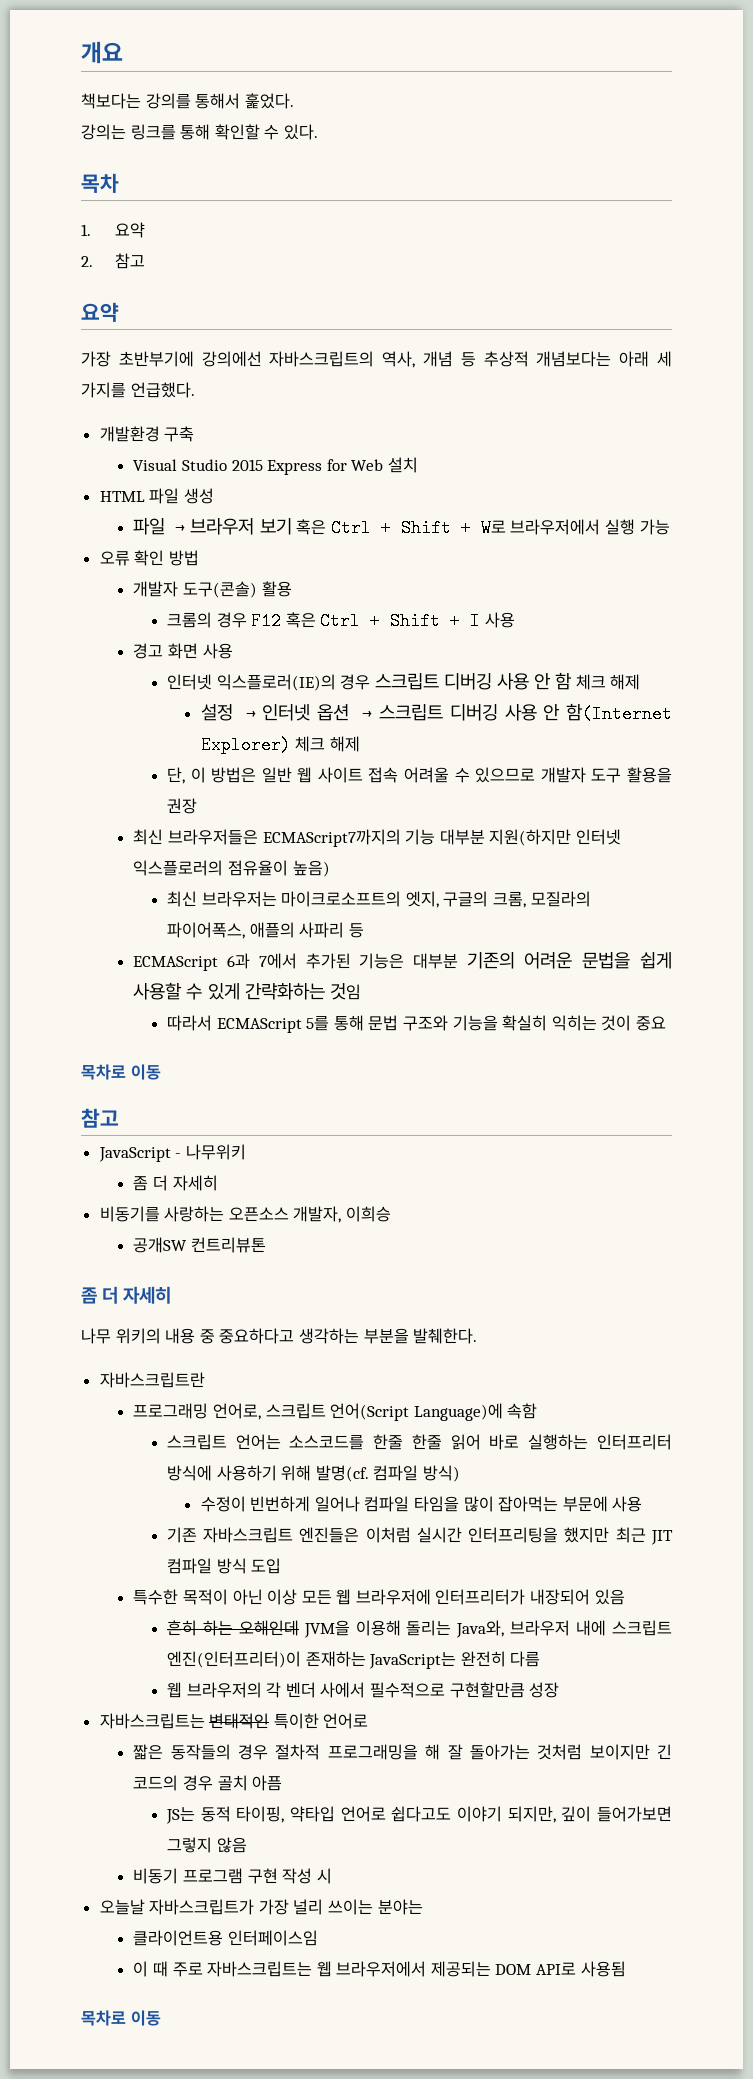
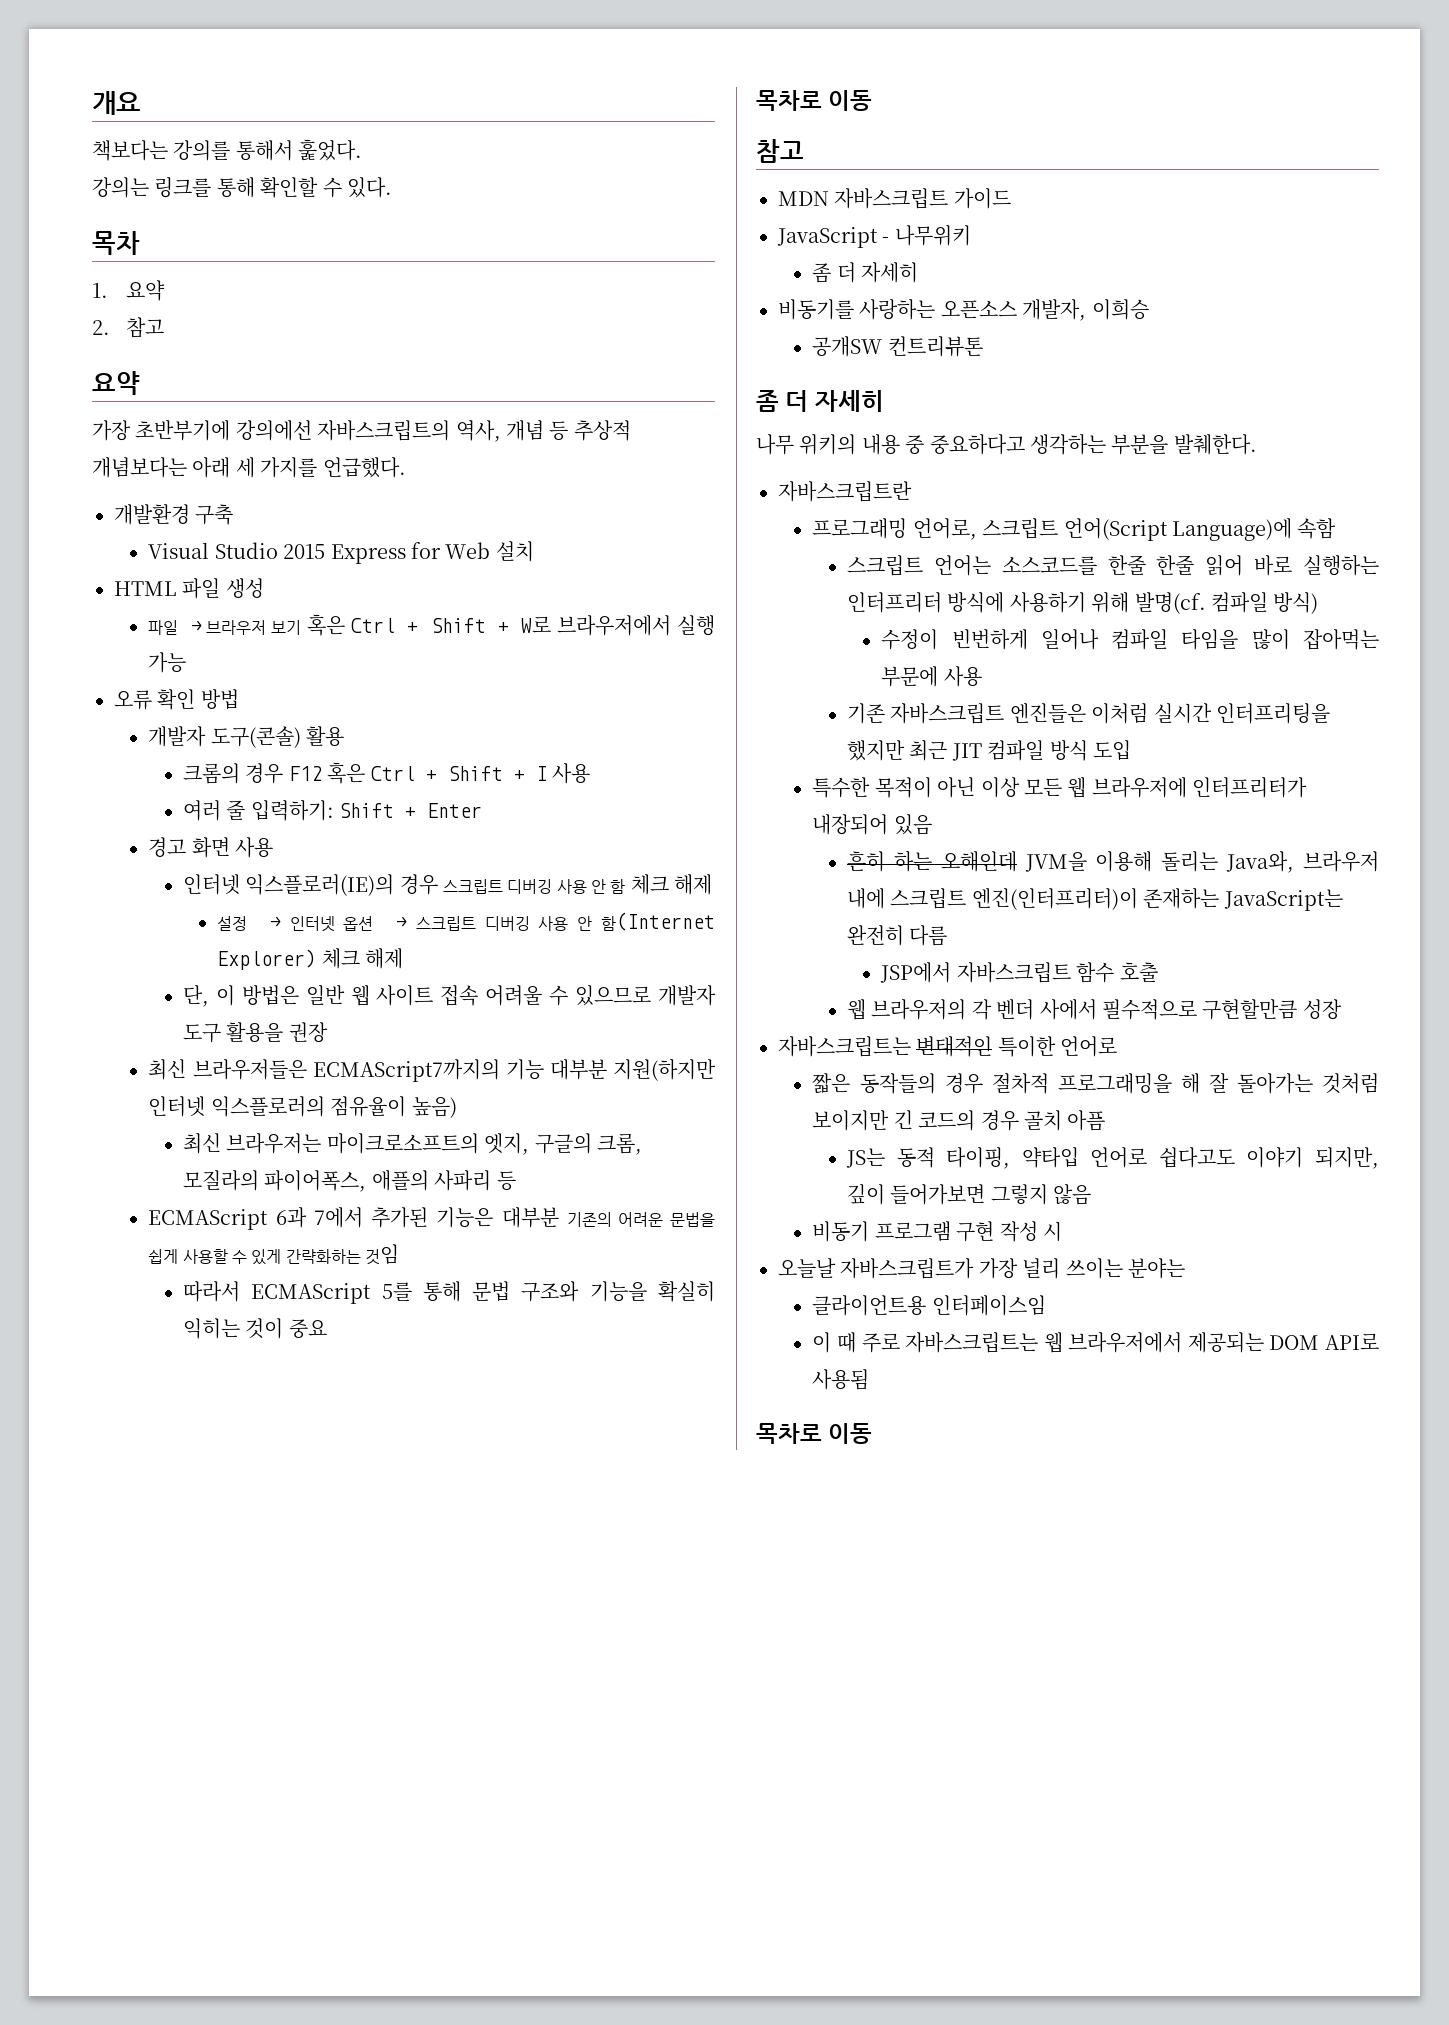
+ 여러 줄 입력하기: Shift + Enter
+ MDN 자바스크립트 가이드
+ JSP에서 자바스크립트 함수 호출

